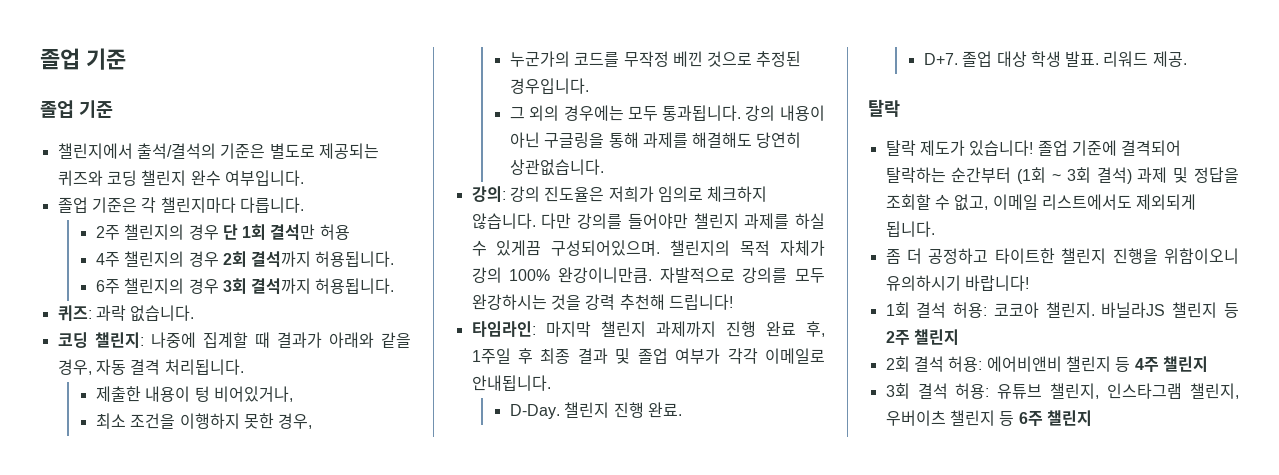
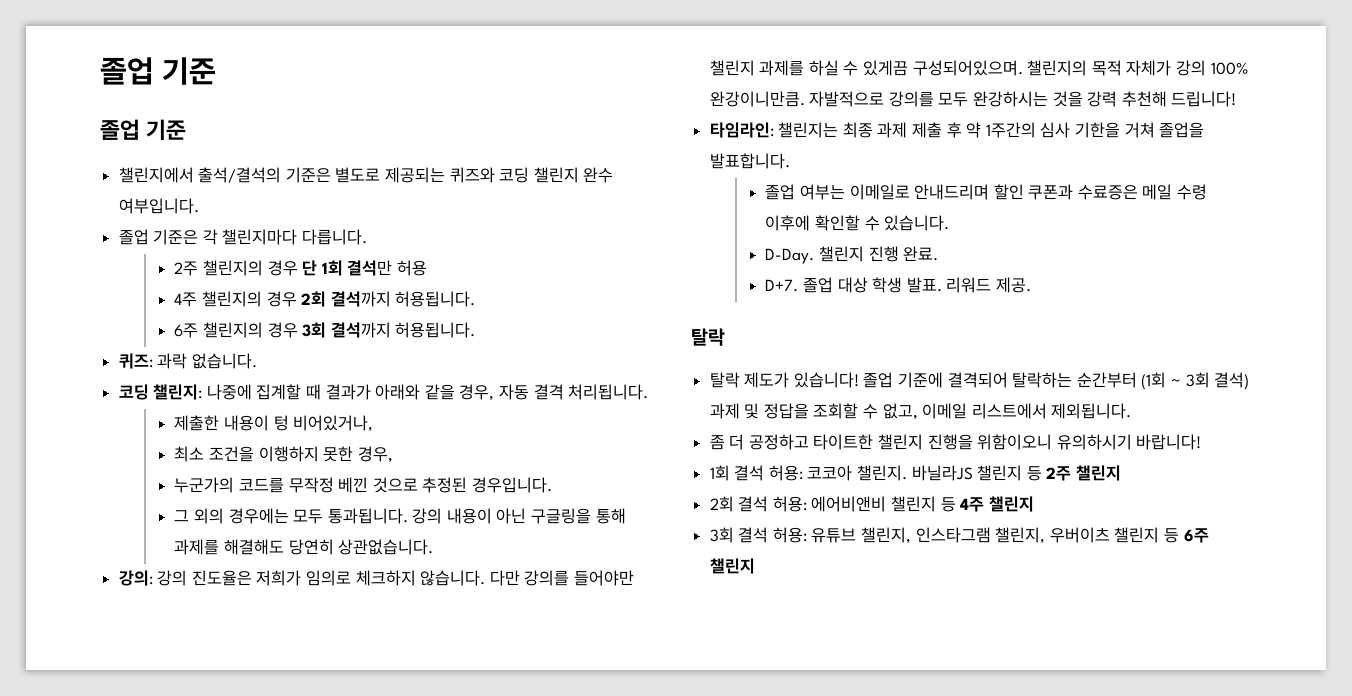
- 타임라인: 마지막 챌린지 과제까지 진행 완료 후, 1주일 후 최종 결과 및 졸업 여부가 각각 이메일로 안내됩니다.
+ 타임라인: 챌린지는 최종 과제 제출 후 약 1주간의 심사 기한을 거쳐 졸업을 발표합니다.
+ 졸업 여부는 이메일로 안내드리며 할인 쿠폰과 수료증은 메일 수령 이후에 확인할 수 있습니다.
- 졸업 기준에 결격되어 탈락하는 순간부터 (1회 ~ 3회 결석) 과제 및 정답을 조회할 수 없고, 이메일 리스트에서도 제외되게 됩니다.
+ 졸업 기준에 결격되어 탈락하는 순간부터 (1회 ~ 3회 결석) 과제 및 정답을 조회할 수 없고, 이메일 리스트에서 제외됩니다.

